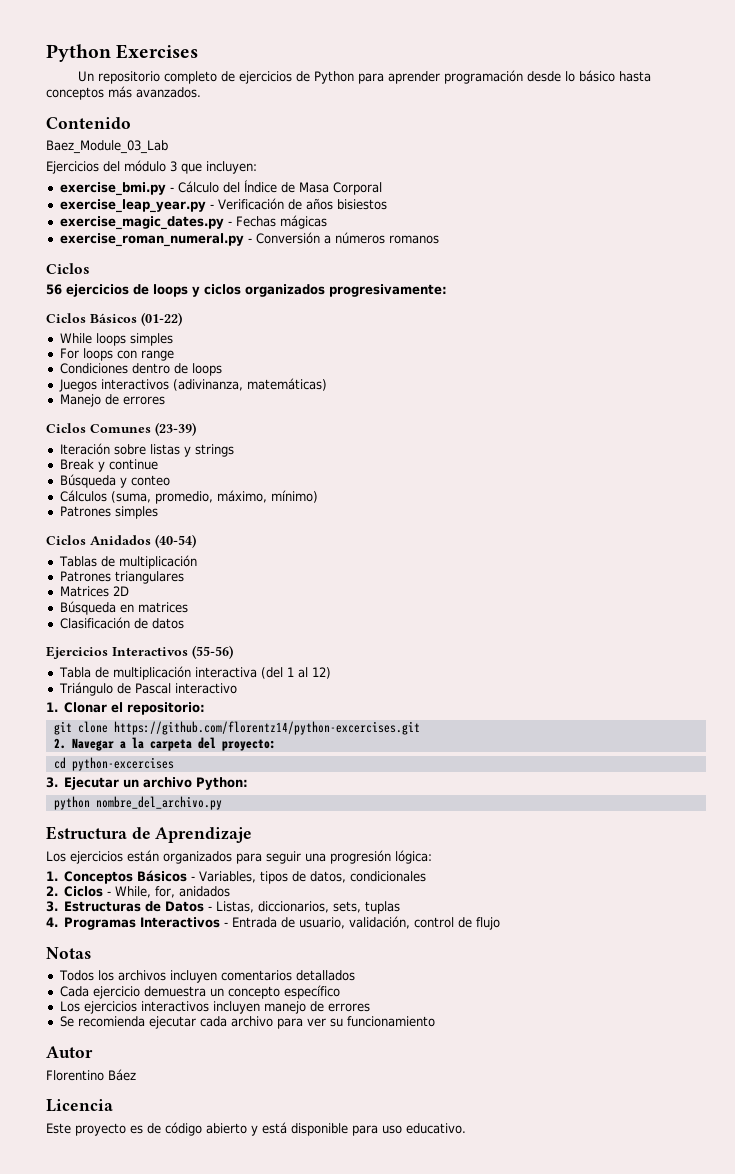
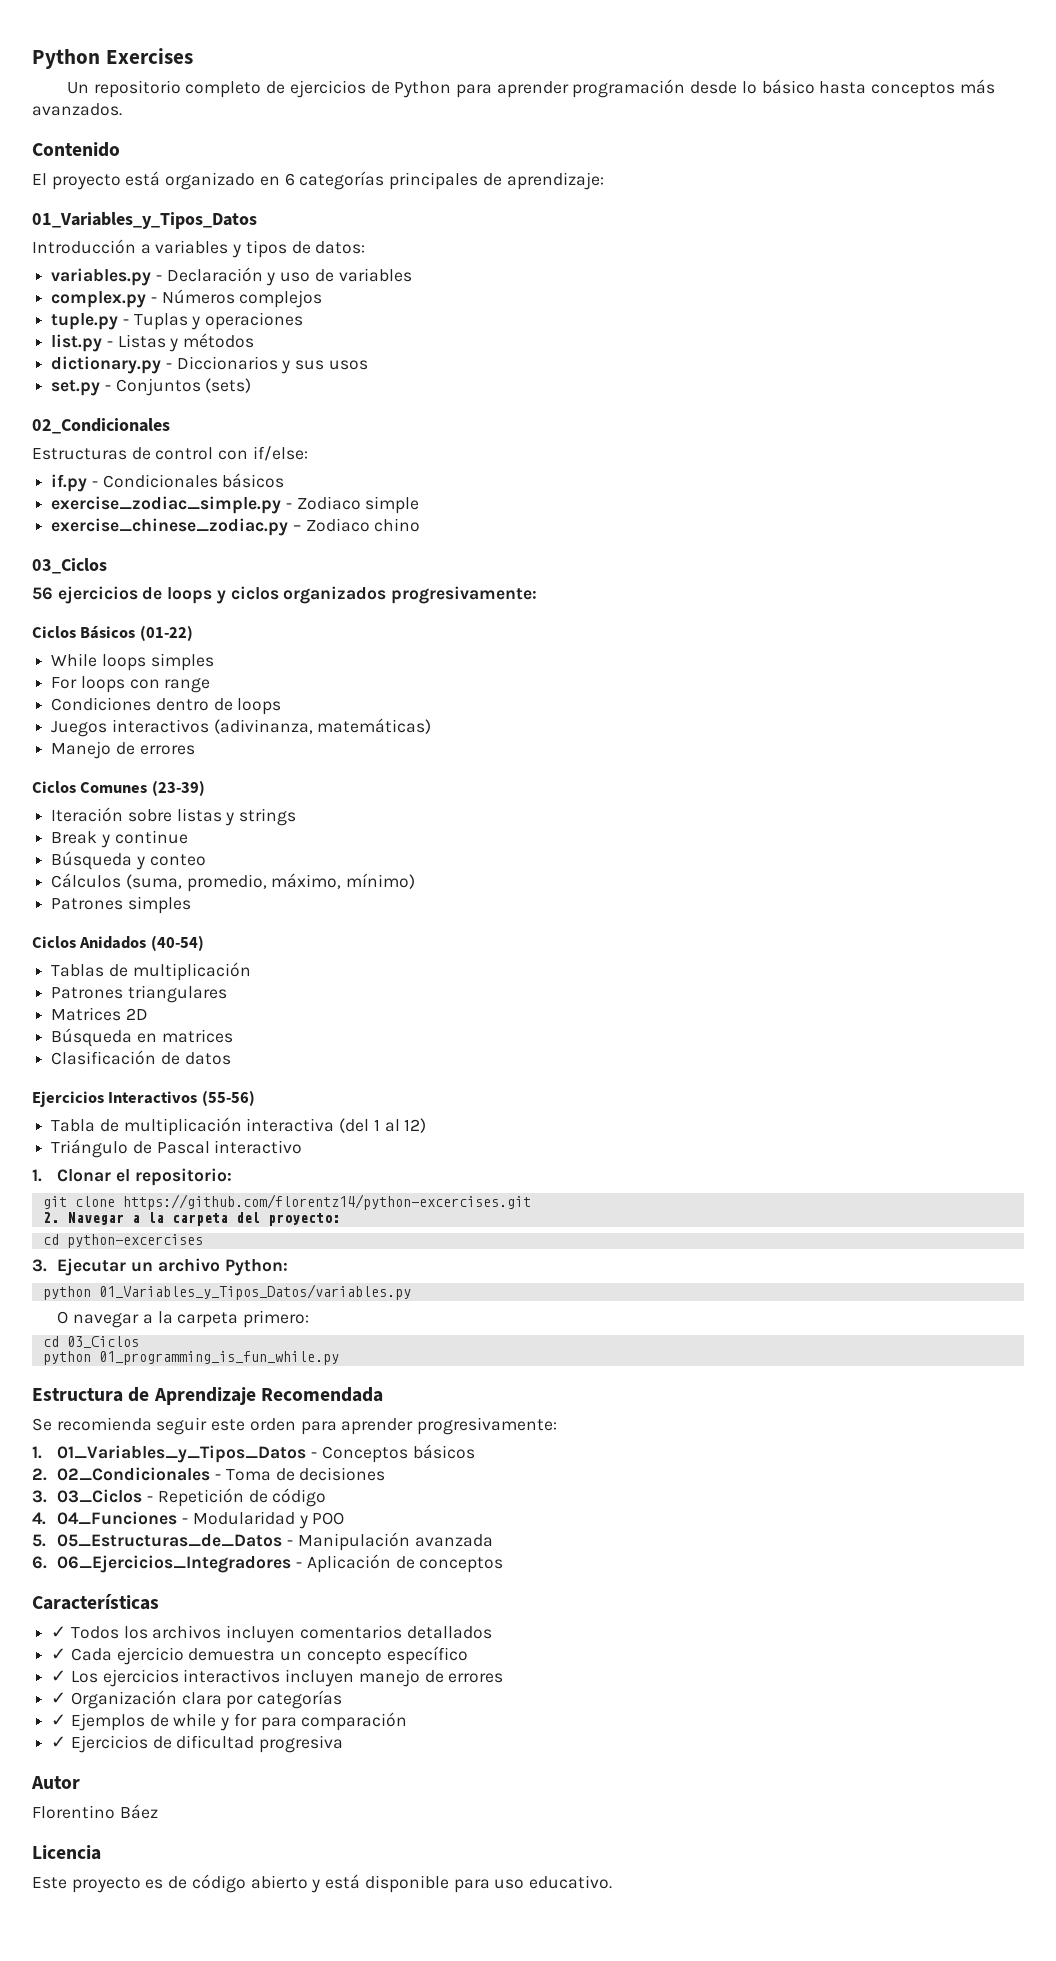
- Baez_Module_03_Lab
- Ejercicios del módulo 3 que incluyen:
- exercise_bmi.py - Cálculo del Índice de Masa Corporal
- exercise_leap_year.py - Verificación de años bisiestos
- exercise_magic_dates.py - Fechas mágicas
- exercise_roman_numeral.py - Conversión a números romanos
- Ciclos
+ El proyecto está organizado en 6 categorías principales de aprendizaje:
+ 01_Variables_y_Tipos_Datos
+ Introducción a variables y tipos de datos:
+ variables.py - Declaración y uso de variables
+ complex.py - Números complejos
+ tuple.py - Tuplas y operaciones
+ list.py - Listas y métodos
+ dictionary.py - Diccionarios y sus usos
+ set.py - Conjuntos (sets)
+ 02_Condicionales
+ Estructuras de control con if/else:
+ if.py - Condicionales básicos
+ exercise_zodiac_simple.py - Zodiaco simple
+ exercise_chinese_zodiac.py – Zodiaco chino
+ 03_Ciclos
- python nombre_del_archivo.py
- Estructura de Aprendizaje
- Los ejercicios están organizados para seguir una progresión lógica:
- 1. Conceptos Básicos - Variables, tipos de datos, condicionales
- 2. Ciclos - While, for, anidados
- 3. Estructuras de Datos - Listas, diccionarios, sets, tuplas
- 4. Programas Interactivos - Entrada de usuario, validación, control de flujo
- Notas
- Todos los archivos incluyen comentarios detallados
+ python 01_Variables_y_Tipos_Datos/variables.py
+ O navegar a la carpeta primero:
+ cd 03_Ciclos
+ python 01_programming_is_fun_while.py
+ Estructura de Aprendizaje Recomendada
+ Se recomienda seguir este orden para aprender progresivamente:
+ 1. 01_Variables_y_Tipos_Datos - Conceptos básicos
+ 2. 02_Condicionales - Toma de decisiones
+ 3. 03_Ciclos - Repetición de código
+ 4. 04_Funciones - Modularidad y POO
+ 5. 05_Estructuras_de_Datos - Manipulación avanzada
+ 6. 06_Ejercicios_Integradores - Aplicación de conceptos
+ Características
+ ✓ Todos los archivos incluyen comentarios detallados
- Cada ejercicio demuestra un concepto específico
+ ✓ Cada ejercicio demuestra un concepto específico
- Los ejercicios interactivos incluyen manejo de errores
+ ✓ Los ejercicios interactivos incluyen manejo de errores
- Se recomienda ejecutar cada archivo para ver su funcionamiento
+ ✓ Organización clara por categorías
+ ✓ Ejemplos de while y for para comparación
+ ✓ Ejercicios de dificultad progresiva

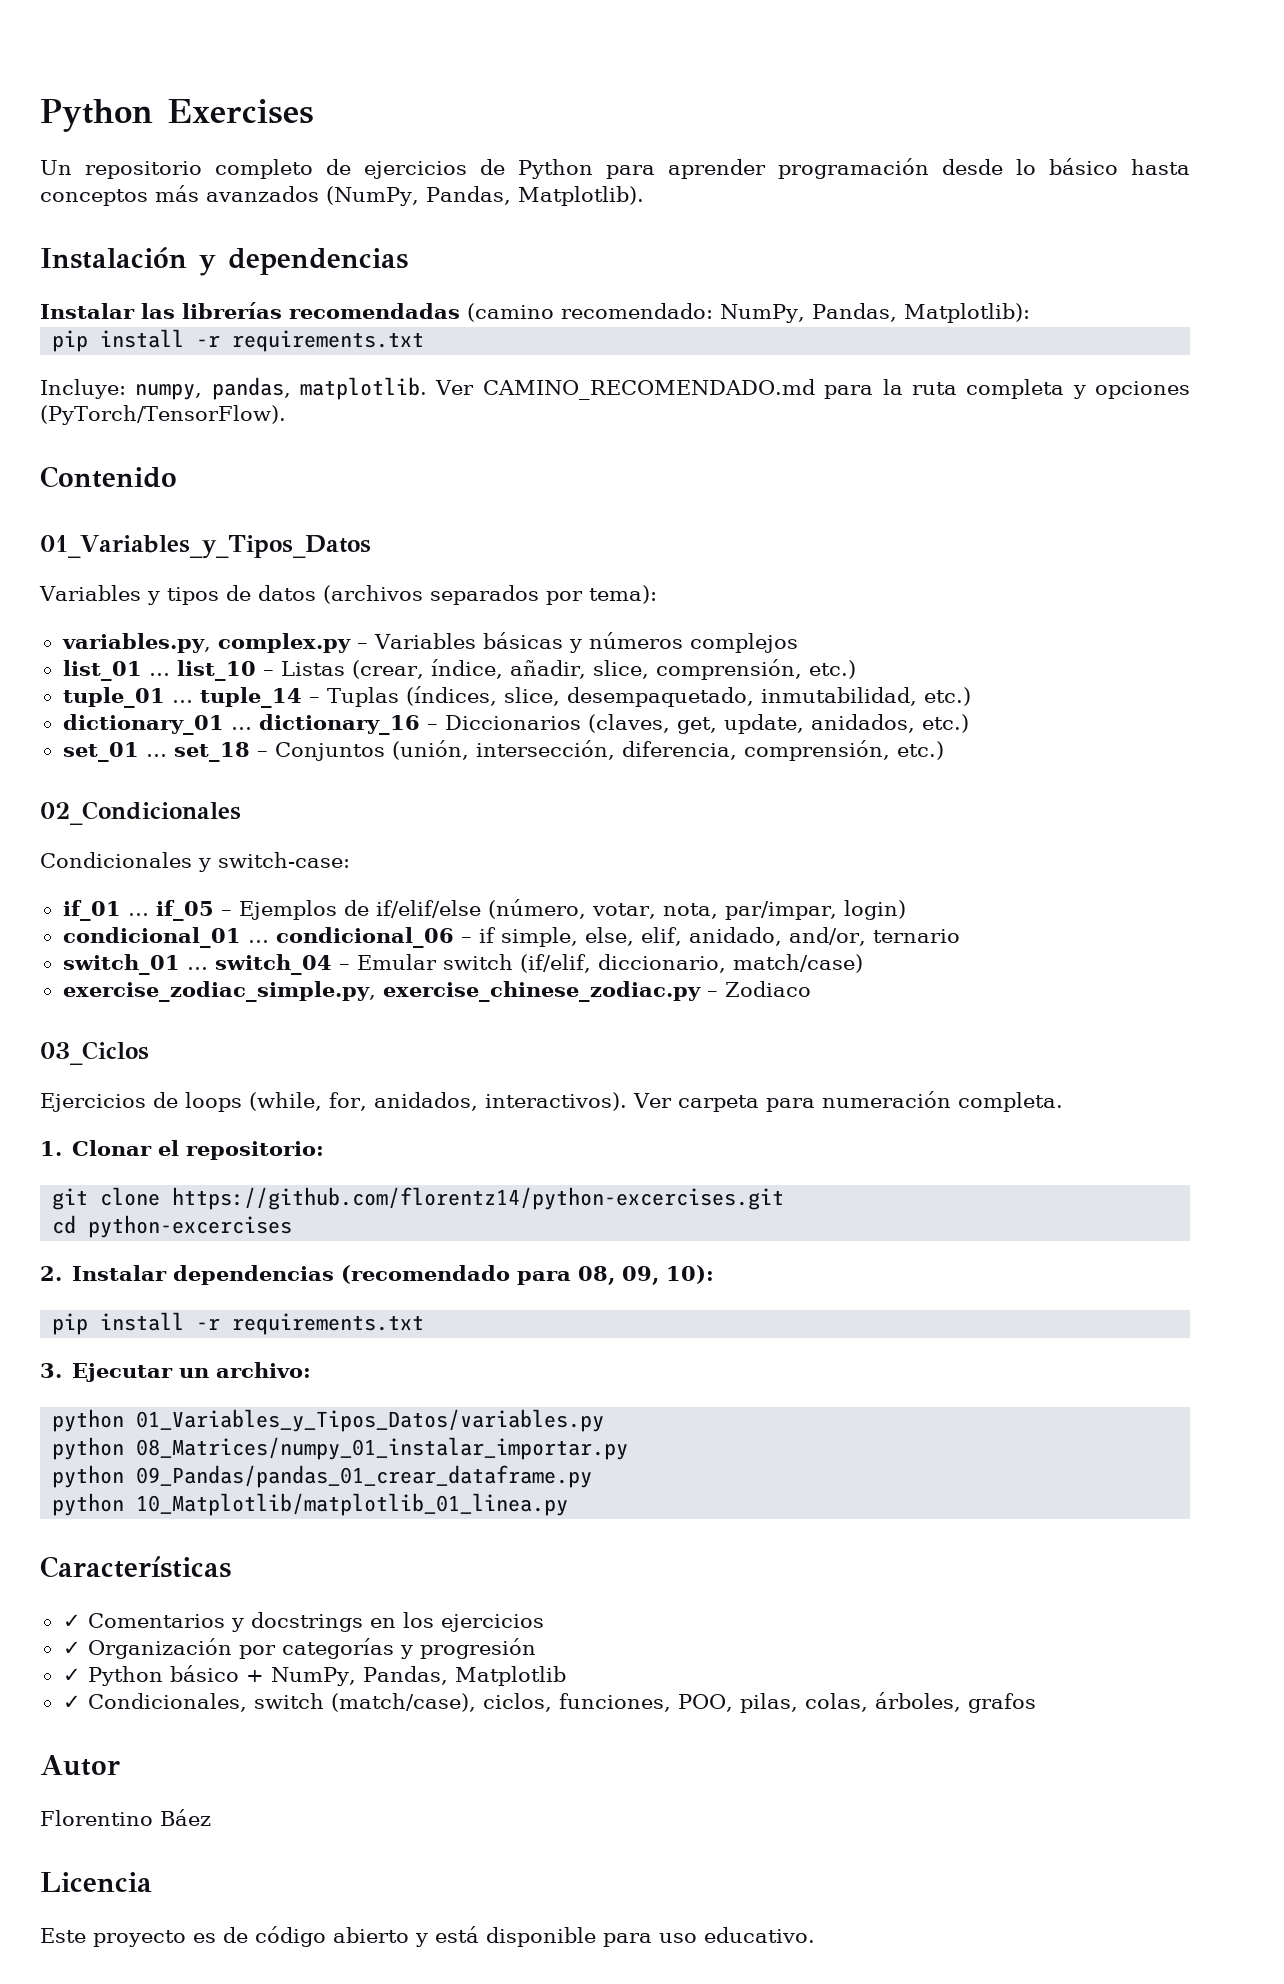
- Un repositorio completo de ejercicios de Python para aprender programación desde lo básico hasta conceptos más avanzados.
+ Un repositorio completo de ejercicios de Python para aprender programación desde lo básico hasta conceptos más avanzados (NumPy, Pandas, Matplotlib).
+ Instalación y dependencias
+ Instalar las librerías recomendadas (camino recomendado: NumPy, Pandas, Matplotlib):
+ pip install -r requirements.txt
+ Incluye: numpy, pandas, matplotlib. Ver CAMINO_RECOMENDADO.md para la ruta completa y opciones (PyTorch/TensorFlow).
  Contenido
- El proyecto está organizado en 6 categorías principales de aprendizaje:
  01_Variables_y_Tipos_Datos
- Introducción a variables y tipos de datos:
- variables.py - Declaración y uso de variables
- complex.py - Números complejos
- tuple.py - Tuplas y operaciones
- list.py - Listas y métodos
- dictionary.py - Diccionarios y sus usos
- set.py - Conjuntos (sets)
+ Variables y tipos de datos (archivos separados por tema):
+ variables.py, complex.py – Variables básicas y números complejos
+ list_01 … list_10 – Listas (crear, índice, añadir, slice, comprensión, etc.)
+ tuple_01 … tuple_14 – Tuplas (índices, slice, desempaquetado, inmutabilidad, etc.)
+ dictionary_01 … dictionary_16 – Diccionarios (claves, get, update, anidados, etc.)
+ set_01 … set_18 – Conjuntos (unión, intersección, diferencia, comprensión, etc.)
  02_Condicionales
- Estructuras de control con if/else:
- if.py - Condicionales básicos
- exercise_zodiac_simple.py - Zodiaco simple
- exercise_chinese_zodiac.py – Zodiaco chino
+ Condicionales y switch-case:
+ if_01 … if_05 – Ejemplos de if/elif/else (número, votar, nota, par/impar, login)
+ condicional_01 … condicional_06 – if simple, else, elif, anidado, and/or, ternario
+ switch_01 … switch_04 – Emular switch (if/elif, diccionario, match/case)
+ exercise_zodiac_simple.py, exercise_chinese_zodiac.py – Zodiaco
  03_Ciclos
- 56 ejercicios de loops y ciclos organizados progresivamente:
- Ciclos Básicos (01-22)
- While loops simples
- For loops con range
- Condiciones dentro de loops
- Juegos interactivos (adivinanza, matemáticas)
- Manejo de errores
- Ciclos Comunes (23-39)
- Iteración sobre listas y strings
- Break y continue
- Búsqueda y conteo
- Cálculos (suma, promedio, máximo, mínimo)
- Patrones simples
- Ciclos Anidados (40-54)
- Tablas de multiplicación
- Patrones triangulares
- Matrices 2D
- Búsqueda en matrices
- Clasificación de datos
- Ejercicios Interactivos (55-56)
- Tabla de multiplicación interactiva (del 1 al 12)
- Triángulo de Pascal interactivo
+ Ejercicios de loops (while, for, anidados, interactivos). Ver carpeta para numeración completa.
- 2. Navegar a la carpeta del proyecto:
  cd python-excercises
- 3. Ejecutar un archivo Python:
+ 2. Instalar dependencias (recomendado para 08, 09, 10):
+ pip install -r requirements.txt
+ 3. Ejecutar un archivo:
  python 01_Variables_y_Tipos_Datos/variables.py
- O navegar a la carpeta primero:
- cd 03_Ciclos
- python 01_programming_is_fun_while.py
- Estructura de Aprendizaje Recomendada
- Se recomienda seguir este orden para aprender progresivamente:
- 1. 01_Variables_y_Tipos_Datos - Conceptos básicos
- 2. 02_Condicionales - Toma de decisiones
- 3. 03_Ciclos - Repetición de código
- 4. 04_Funciones - Modularidad y POO
- 5. 05_Estructuras_de_Datos - Manipulación avanzada
- 6. 06_Ejercicios_Integradores - Aplicación de conceptos
+ python 08_Matrices/numpy_01_instalar_importar.py
+ python 09_Pandas/pandas_01_crear_dataframe.py
+ python 10_Matplotlib/matplotlib_01_linea.py
  Características
- ✓ Todos los archivos incluyen comentarios detallados
- ✓ Cada ejercicio demuestra un concepto específico
- ✓ Los ejercicios interactivos incluyen manejo de errores
+ ✓ Comentarios y docstrings en los ejercicios
- ✓ Organización clara por categorías
- ✓ Ejemplos de while y for para comparación
- ✓ Ejercicios de dificultad progresiva
+ ✓ Organización por categorías y progresión
+ ✓ Python básico + NumPy, Pandas, Matplotlib
+ ✓ Condicionales, switch (match/case), ciclos, funciones, POO, pilas, colas, árboles, grafos

